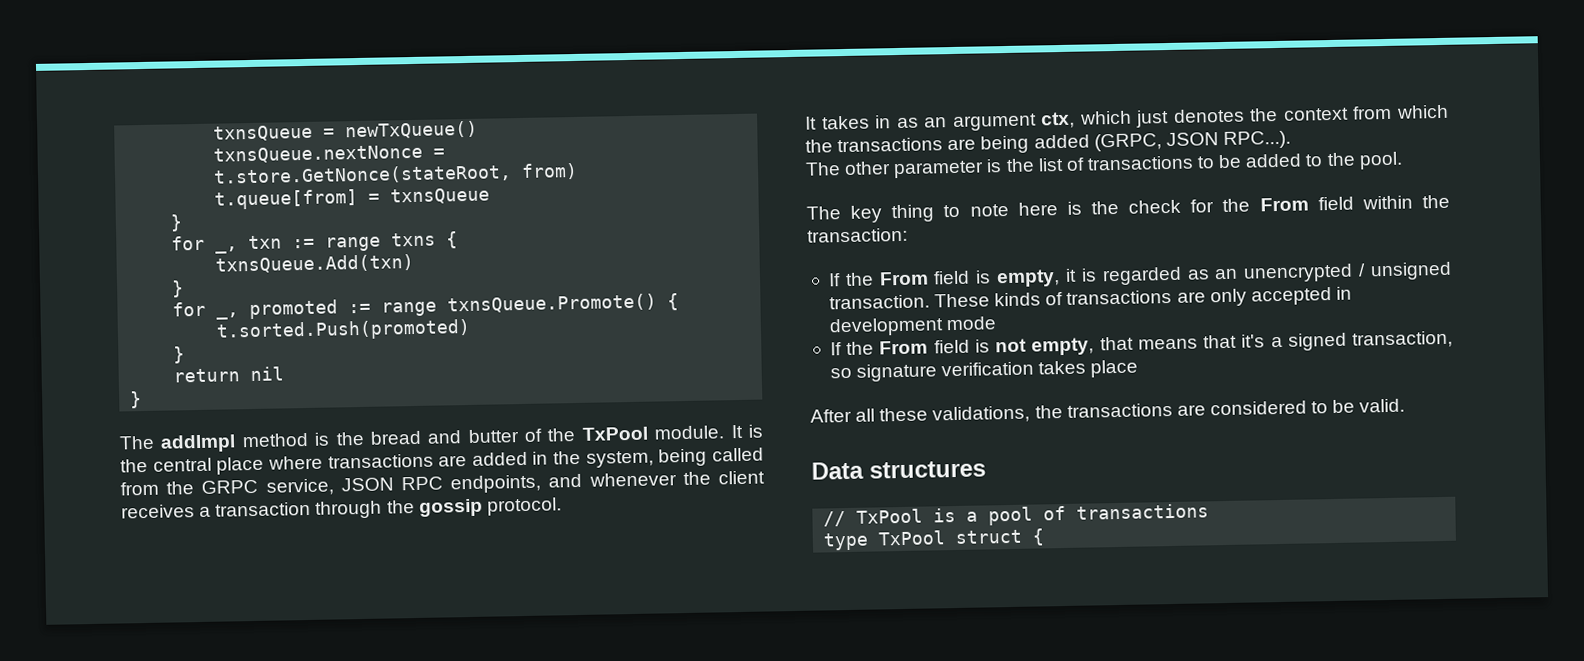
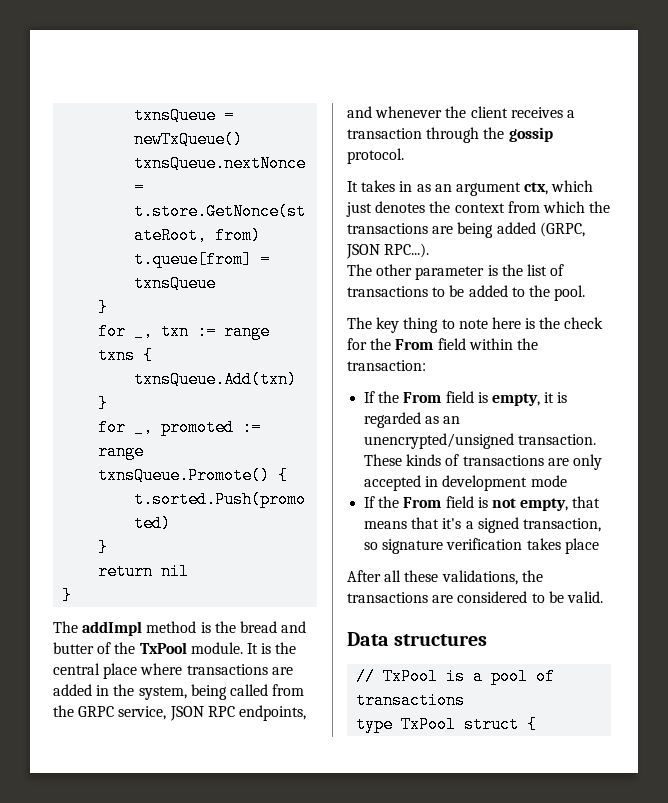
- If the From field is empty, it is regarded as an unencrypted / unsigned transaction.
+ If the From field is empty, it is regarded as an unencrypted/unsigned transaction.

